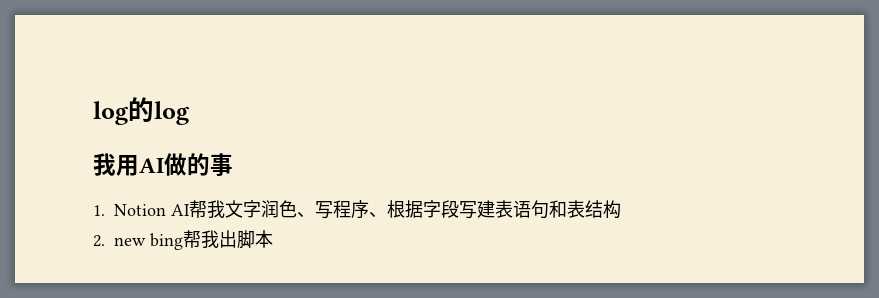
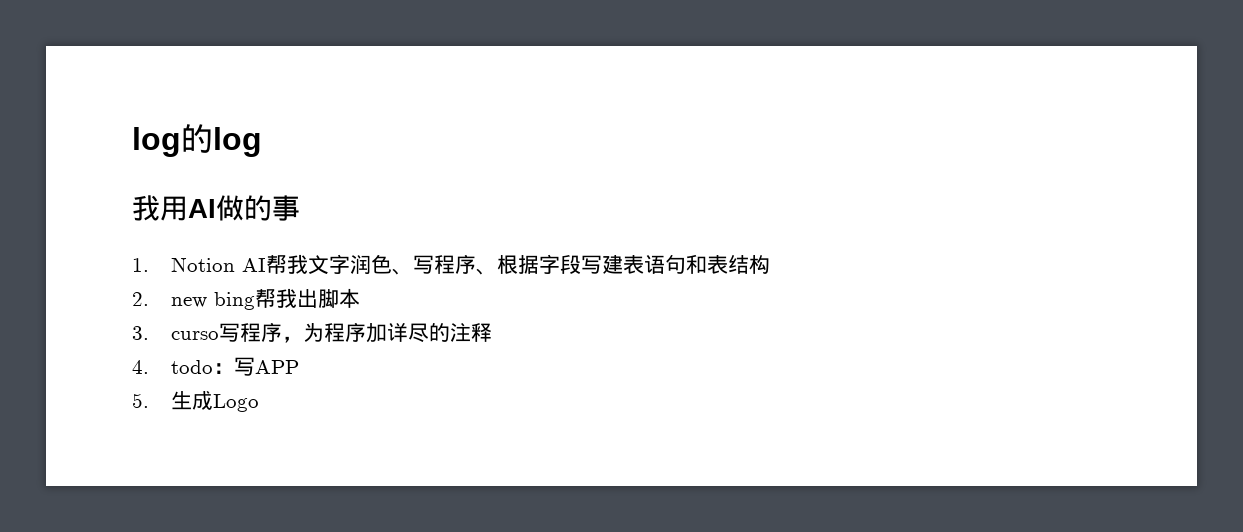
+ 3. curso写程序，为程序加详尽的注释
+ 4. todo：写APP
+ 5.生成Logo

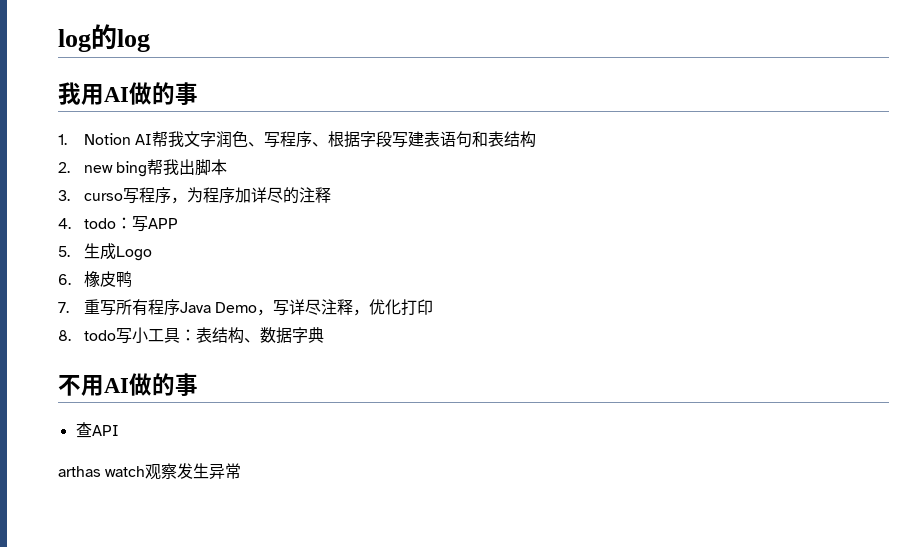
+ 6.橡皮鸭
+ 7.重写所有程序Java Demo，写详尽注释，优化打印
+ 8. todo写小工具：表结构、数据字典
+ 不用AI做的事
+ 查API
+ arthas watch观察发生异常

